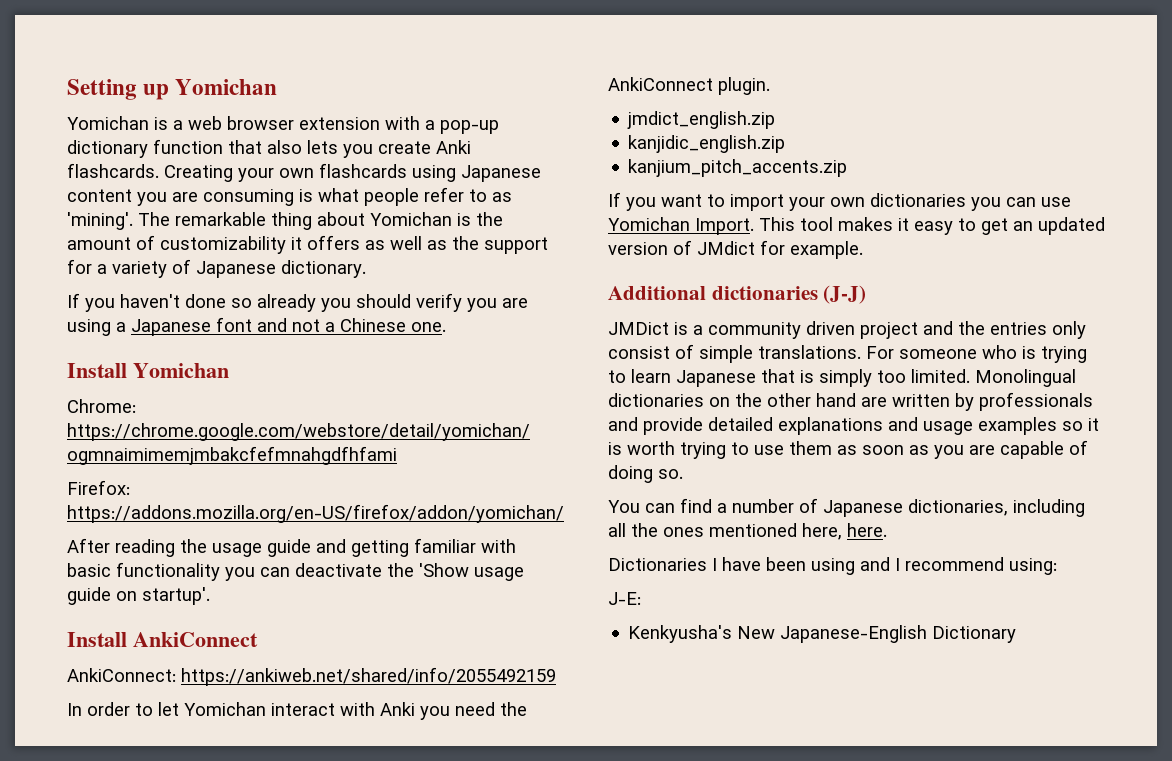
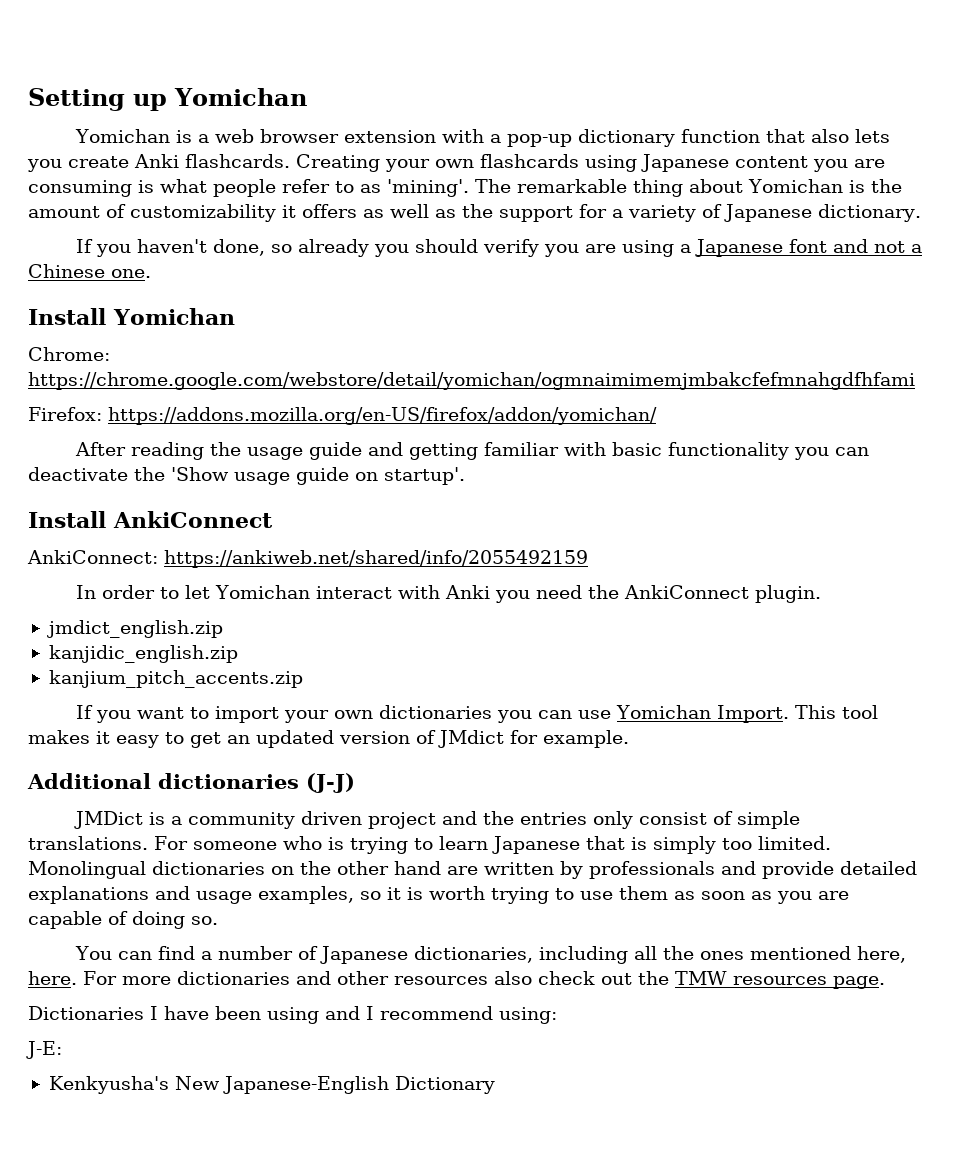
- If you haven't done so already you should verify you are using a Japanese font and not a Chinese one.
+ If you haven't done, so already you should verify you are using a Japanese font and not a Chinese one.
- Monolingual dictionaries on the other hand are written by professionals and provide detailed explanations and usage examples so it is worth trying to use them as soon as you are capable of doing so.
+ Monolingual dictionaries on the other hand are written by professionals and provide detailed explanations and usage examples, so it is worth trying to use them as soon as you are capable of doing so.
+ For more dictionaries and other resources also check out the TMW resources page.

